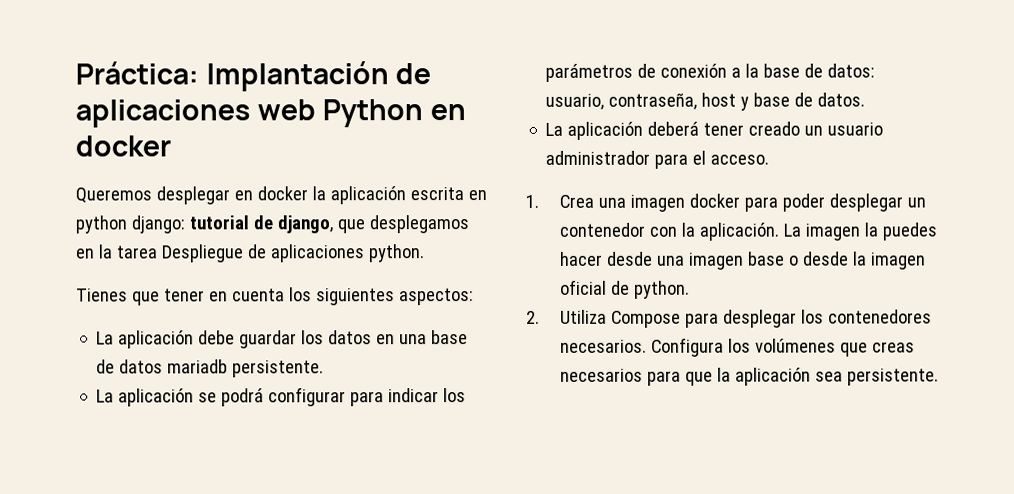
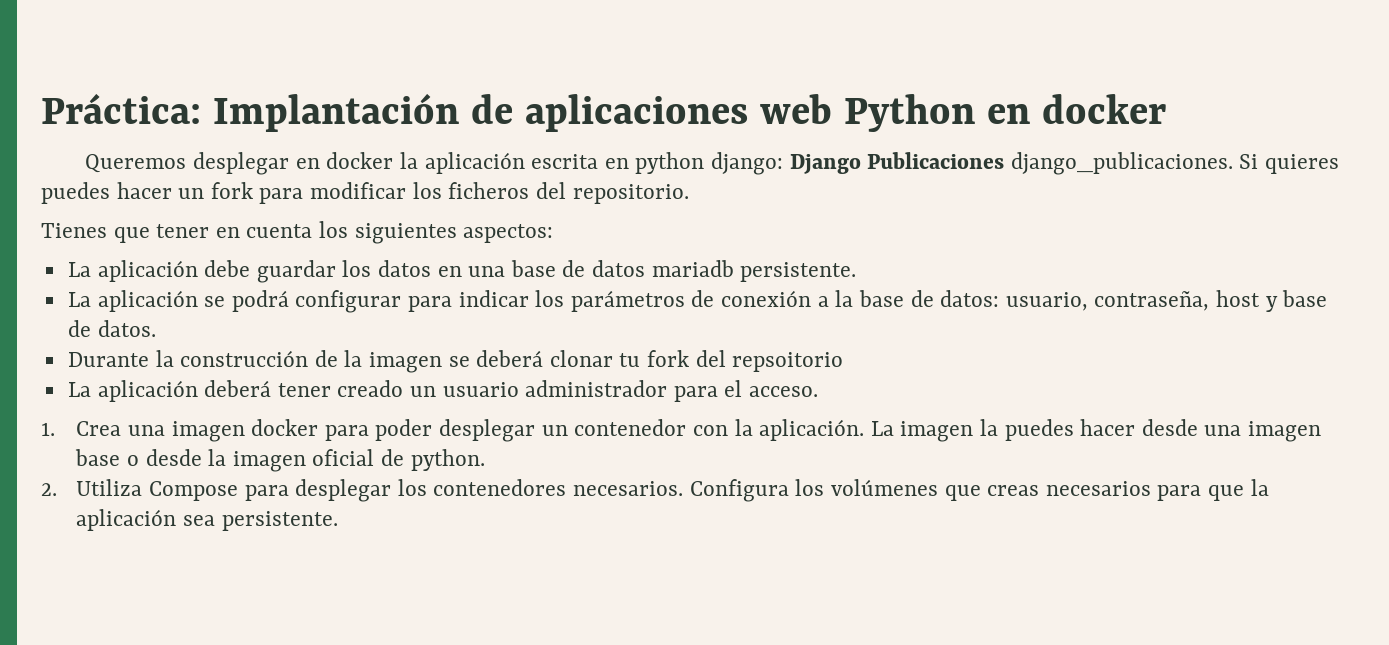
- Queremos desplegar en docker la aplicación escrita en python django: tutorial de django, que desplegamos en la tarea Despliegue de aplicaciones python.
+ Queremos desplegar en docker la aplicación escrita en python django: Django Publicaciones django_publicaciones. Si quieres puedes hacer un fork para modificar los ficheros del repositorio.
+ Durante la construcción de la imagen se deberá clonar tu fork del repsoitorio

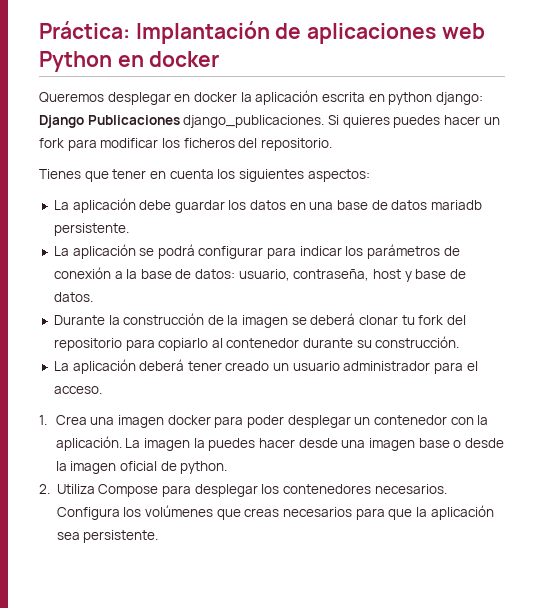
- Durante la construcción de la imagen se deberá clonar tu fork del repsoitorio
+ Durante la construcción de la imagen se deberá clonar tu fork del repositorio para copiarlo al contenedor durante su construcción.

